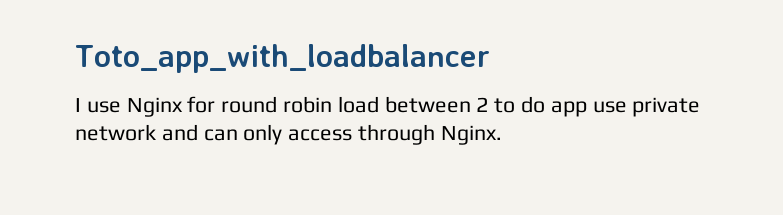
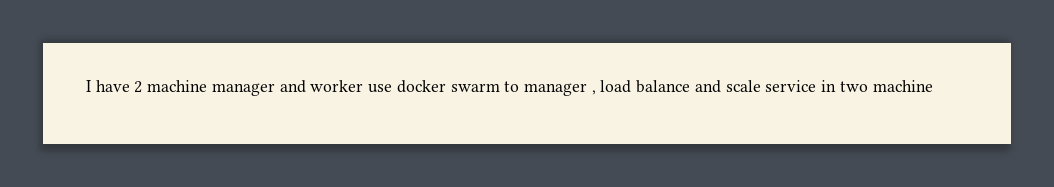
- Toto_app_with_loadbalancer
- I use Nginx for round robin load between 2 to do app use private network and can only access through Nginx.
+ I have 2 machine manager and worker use docker swarm to manager , load balance and scale service in two machine

